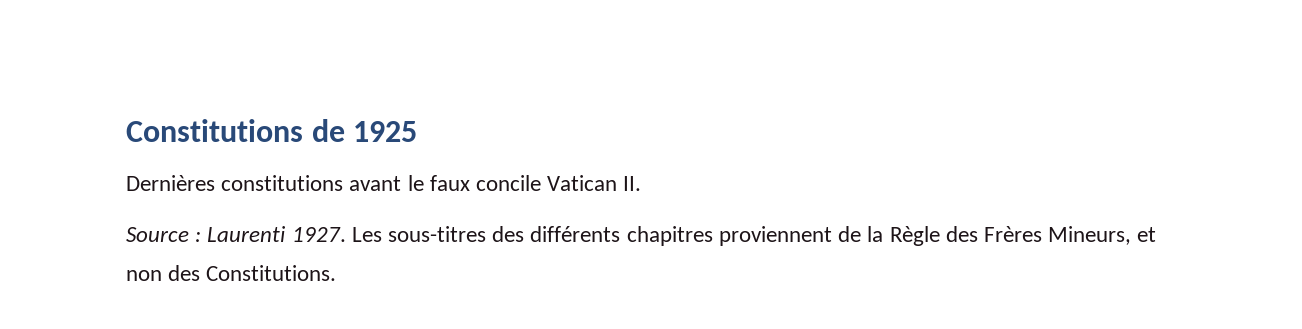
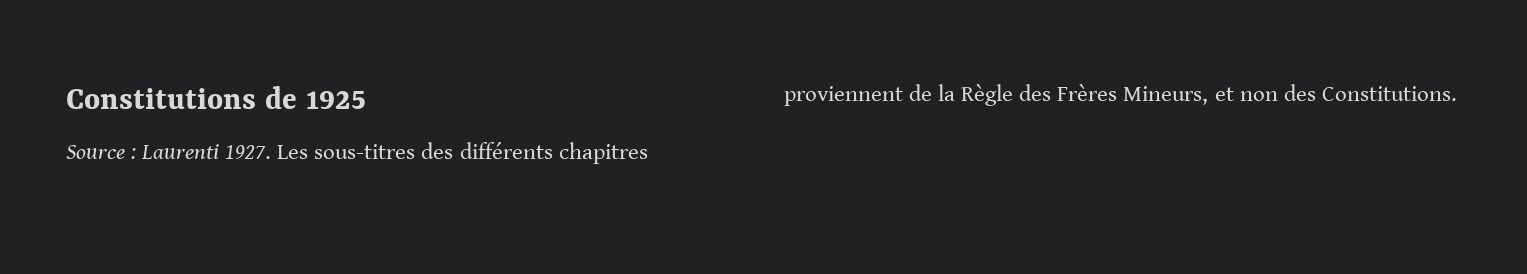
- Dernières constitutions avant le faux concile Vatican II.

